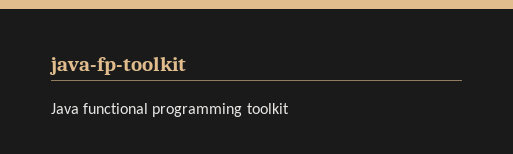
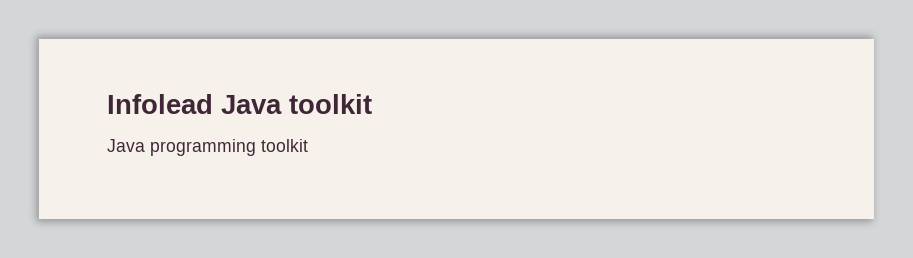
- java-fp-toolkit
- Java functional programming toolkit
+ Infolead Java toolkit
+ Java programming toolkit

